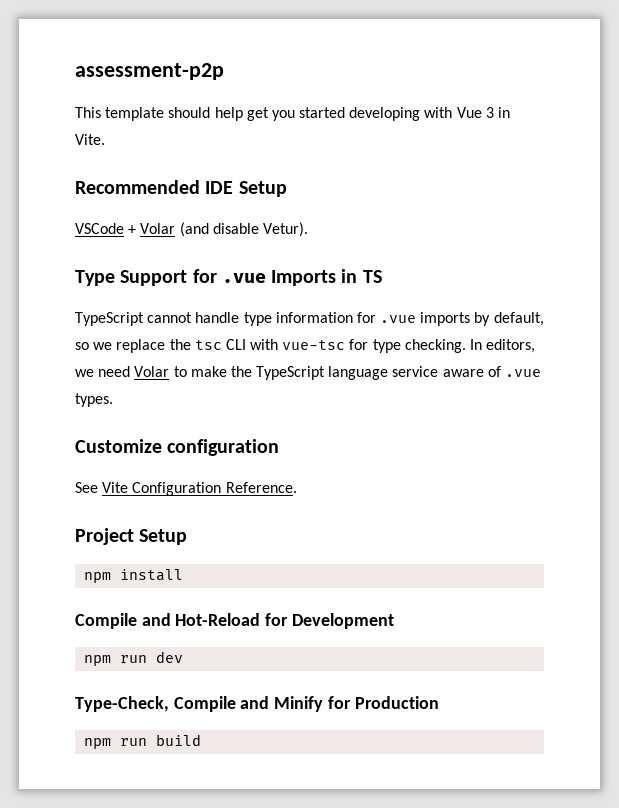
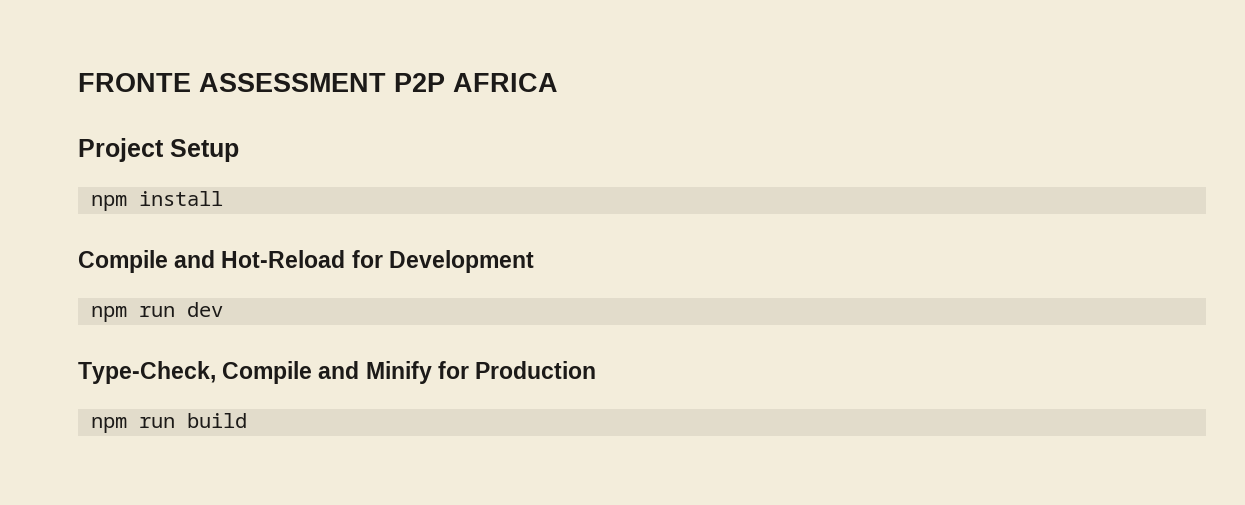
- assessment-p2p
- This template should help get you started developing with Vue 3 in Vite.
- Recommended IDE Setup
- VSCode + Volar (and disable Vetur).
- Type Support for .vue Imports in TS
- TypeScript cannot handle type information for .vue imports by default, so we replace the tsc CLI with vue-tsc for type checking. In editors, we need Volar to make the TypeScript language service aware of .vue types.
- Customize configuration
- See Vite Configuration Reference.
+ FRONTE ASSESSMENT P2P AFRICA

